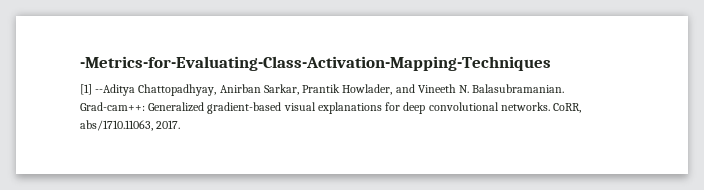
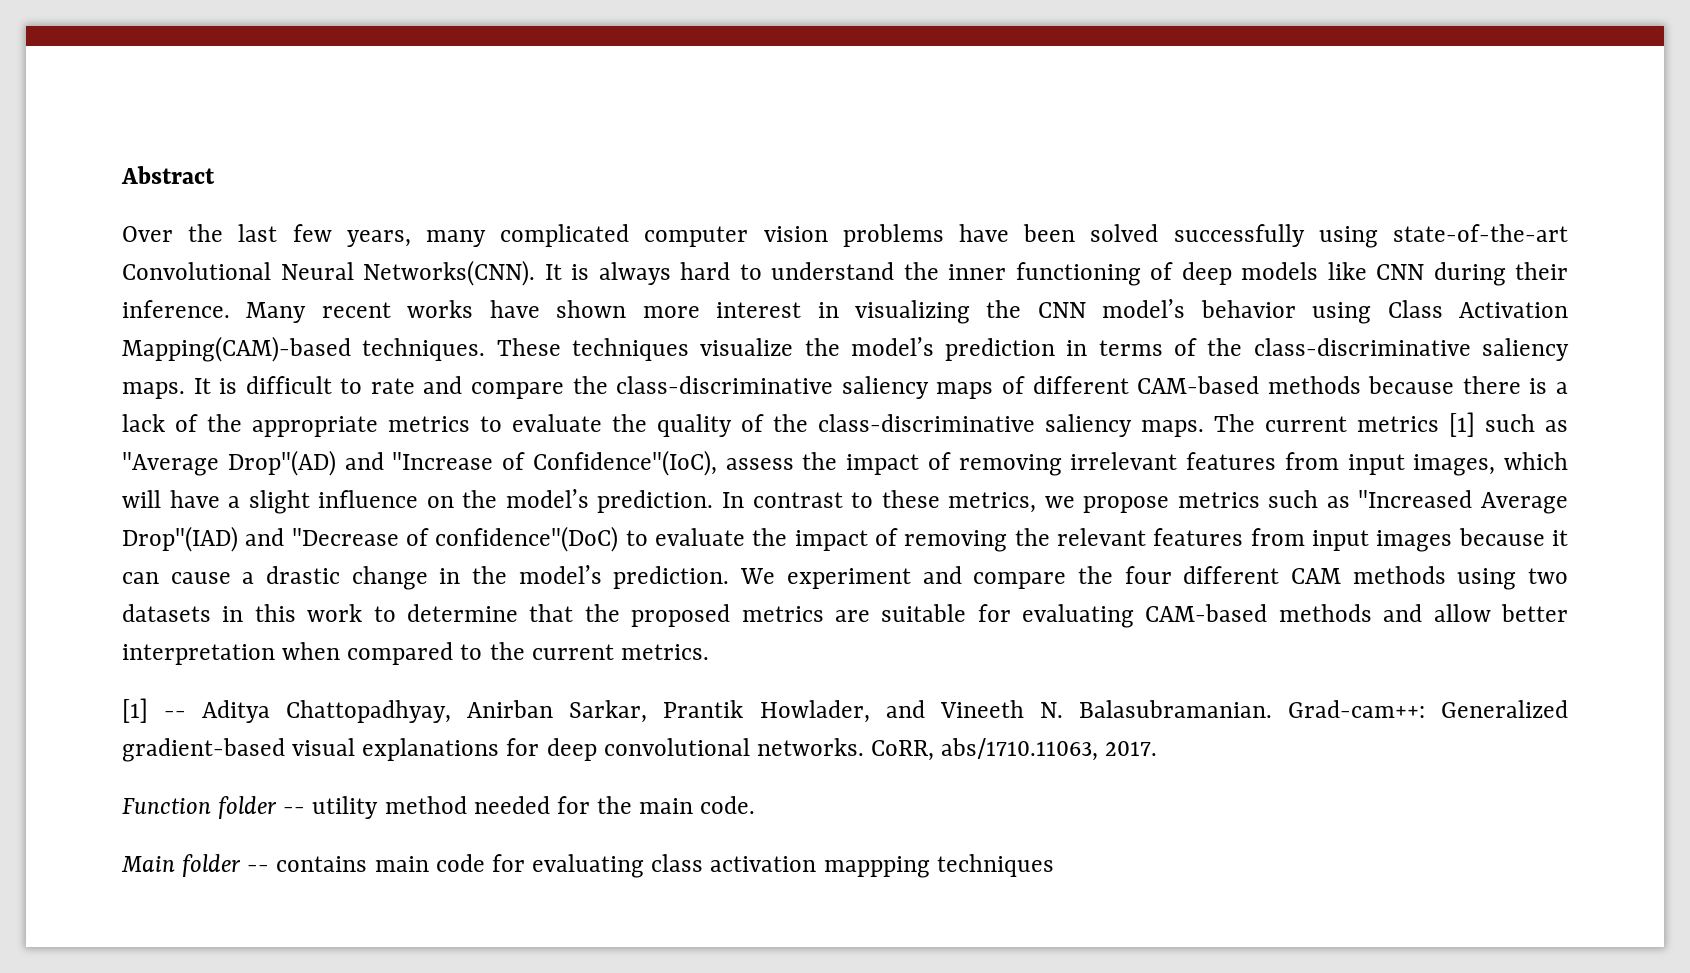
- -Metrics-for-Evaluating-Class-Activation-Mapping-Techniques
- [1] --Aditya Chattopadhyay, Anirban Sarkar, Prantik Howlader, and Vineeth N. Balasubramanian.
+ Abstract
+ Over the last few years, many complicated computer vision problems have been solved successfully using state-of-the-art Convolutional Neural Networks(CNN). It is always hard to understand the inner functioning of deep models like CNN during their inference. Many recent works have shown more interest in visualizing the CNN model’s behavior using Class Activation Mapping(CAM)-based techniques. These techniques visualize the model’s prediction in terms of the class-discriminative saliency maps. It is difficult to rate and compare the class-discriminative saliency maps of different CAM-based methods because there is a lack of the appropriate metrics to evaluate the quality of the class-discriminative saliency maps. The current metrics [1] such as "Average Drop"(AD) and "Increase of Confidence"(IoC), assess the impact of removing irrelevant features from input images, which will have a slight influence on the model’s prediction. In contrast to these metrics, we propose metrics such as "Increased Average Drop"(IAD) and "Decrease of confidence"(DoC) to evaluate the impact of removing the relevant features from input images because it can cause a drastic change in the model’s prediction. We experiment and compare the four different CAM methods using two datasets in this work to determine that the proposed metrics are suitable for evaluating CAM-based methods and allow better interpretation when compared to the current metrics.
+ [1] -- Aditya Chattopadhyay, Anirban Sarkar, Prantik Howlader, and Vineeth N. Balasubramanian.
+ Function folder -- utility method needed for the main code.
+ Main folder -- contains main code for evaluating class activation mappping techniques

